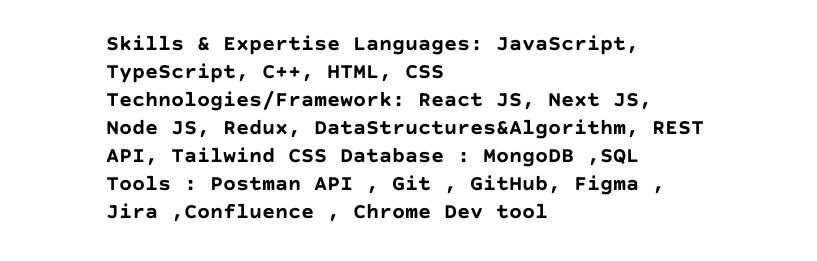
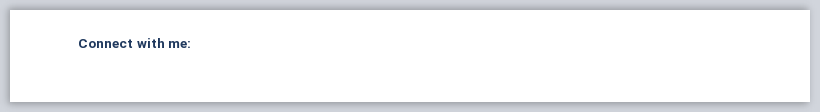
- Skills & Expertise Languages: JavaScript, TypeScript, C++, HTML, CSS Technologies/Framework: React JS, Next JS, Node JS, Redux, DataStructures&Algorithm, REST API, Tailwind CSS Database : MongoDB ,SQL Tools : Postman API , Git , GitHub, Figma , Jira ,Confluence , Chrome Dev tool
+ Connect with me:

